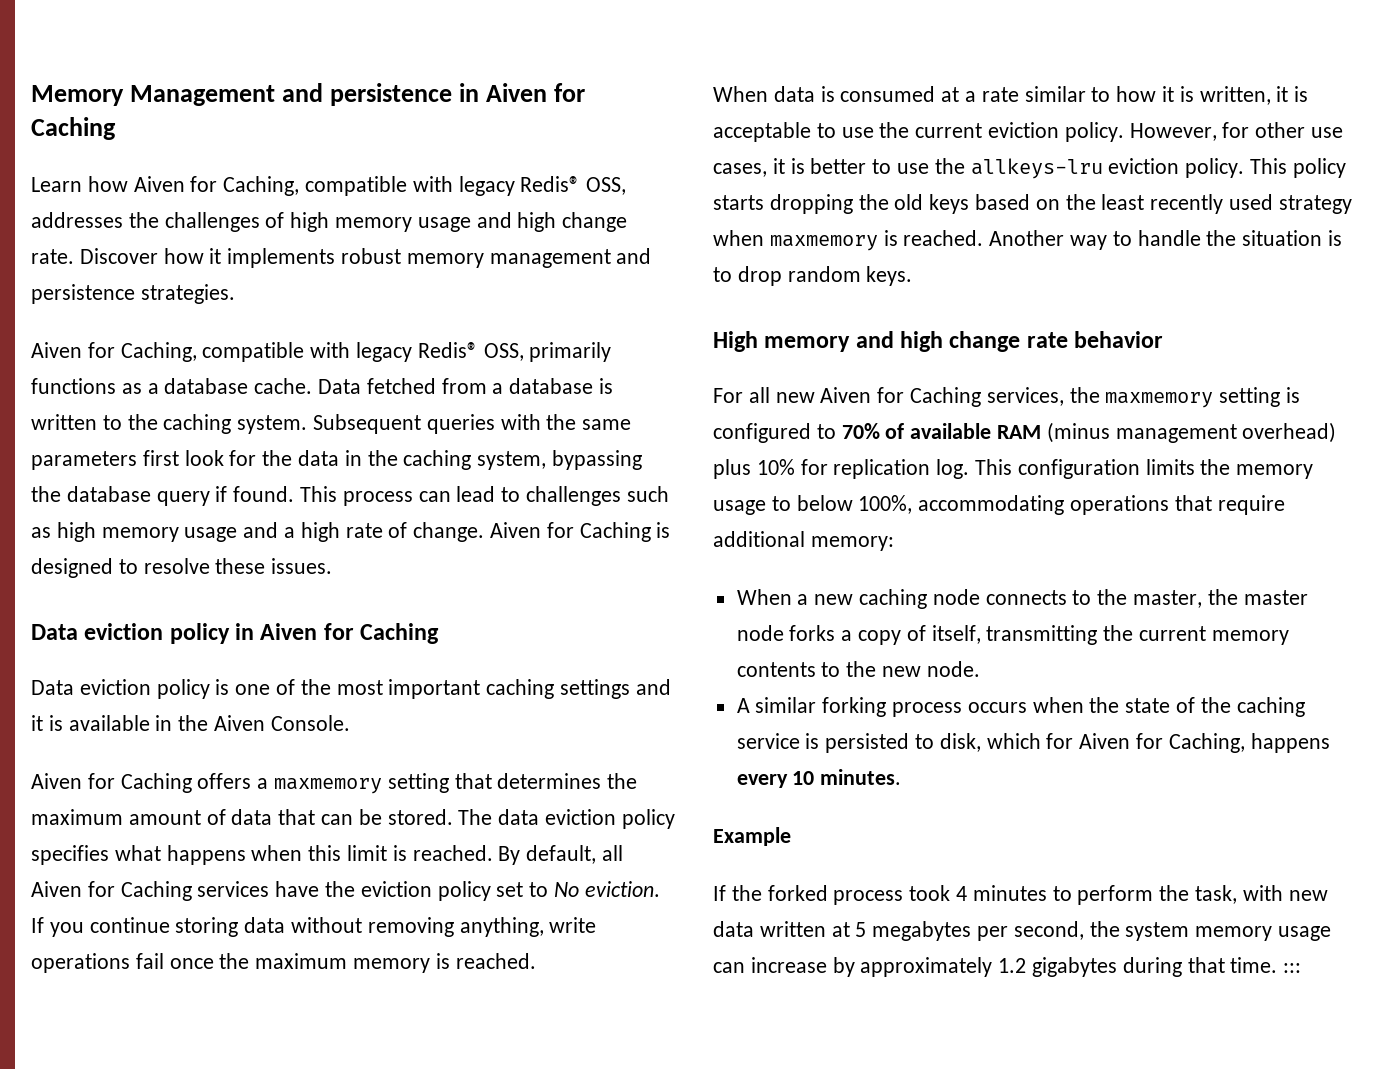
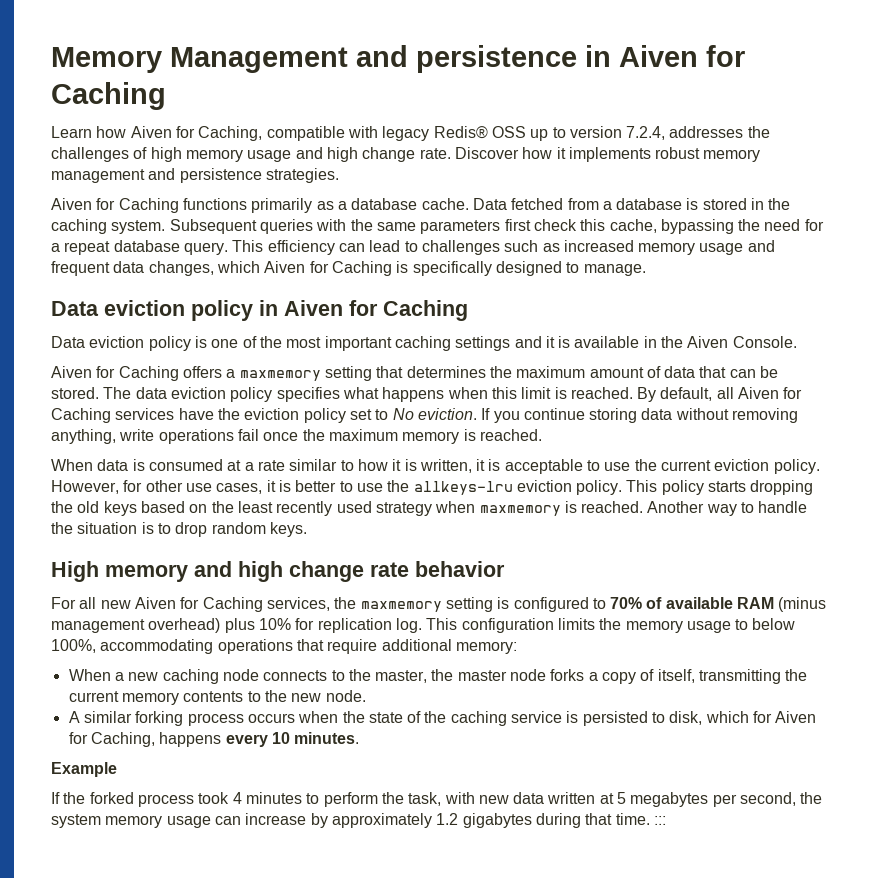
- Learn how Aiven for Caching, compatible with legacy Redis® OSS, addresses the challenges of high memory usage and high change rate.
+ Learn how Aiven for Caching, compatible with legacy Redis® OSS up to version 7.2.4, addresses the challenges of high memory usage and high change rate.
- Aiven for Caching, compatible with legacy Redis® OSS, primarily functions as a database cache.
+ Aiven for Caching functions primarily as a database cache.
- Data fetched from a database is written to the caching system.
+ Data fetched from a database is stored in the caching system.
- Subsequent queries with the same parameters first look for the data in the caching system, bypassing the database query if found. This process can lead to challenges such as high memory usage and a high rate of change. Aiven for Caching is designed to resolve these issues.
+ Subsequent queries with the same parameters first check this cache, bypassing the need for a repeat database query. This efficiency can lead to challenges such as increased memory usage and frequent data changes, which Aiven for Caching is specifically designed to manage.

